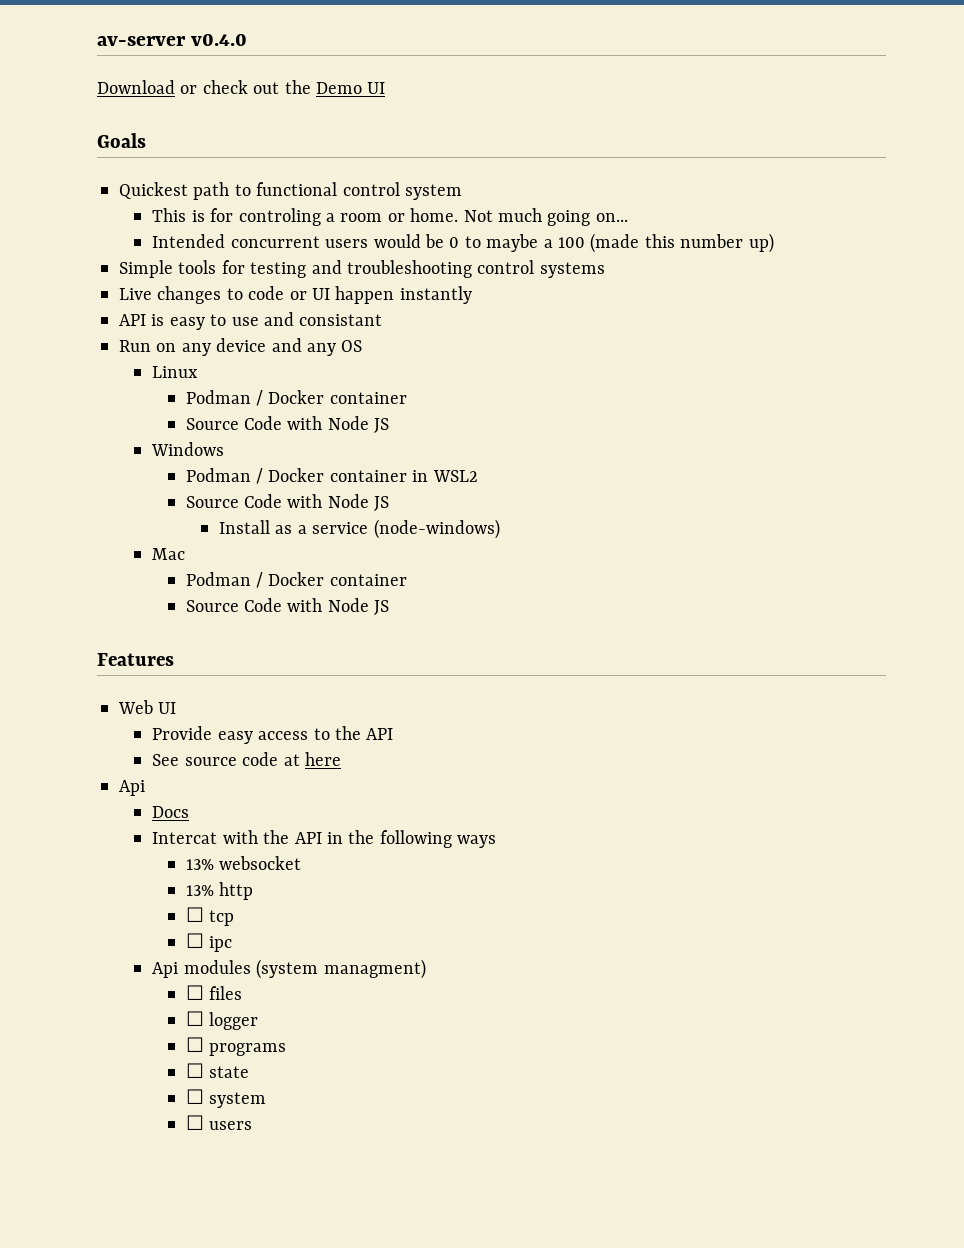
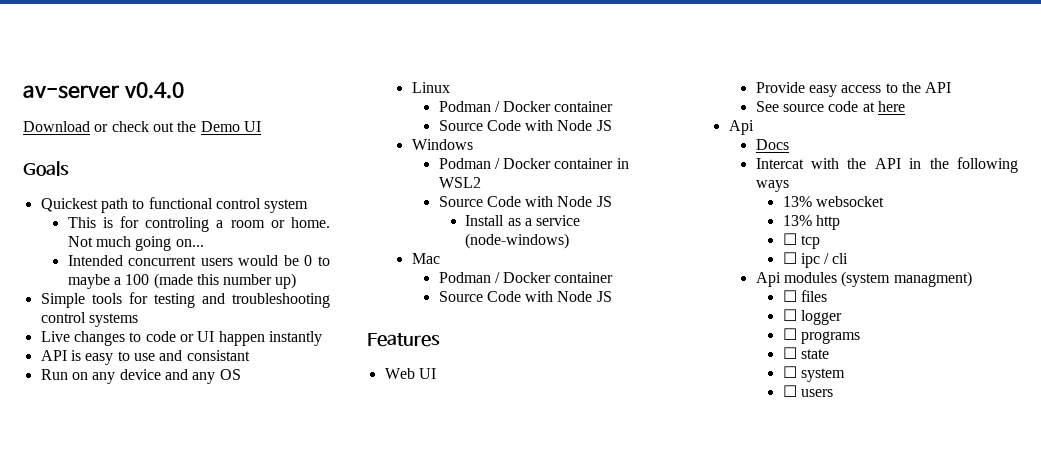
- ☐ ipc
+ ☐ ipc / cli

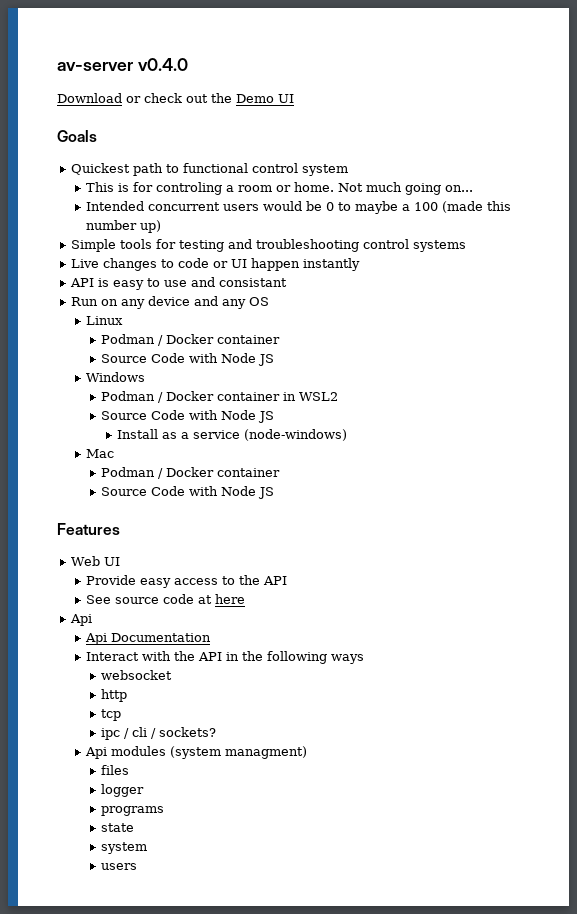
- Docs
- Intercat with the API in the following ways
+ Api Documentation
+ Interact with the API in the following ways
- 13% websocket
+ websocket
- 13% http
+ http
- ☐ tcp
+ tcp
- ☐ ipc / cli
+ ipc / cli / sockets?
- ☐ files
+ files
- ☐ logger
+ logger
- ☐ programs
+ programs
- ☐ state
- ☐ system
- ☐ users
+ state
+ system
+ users

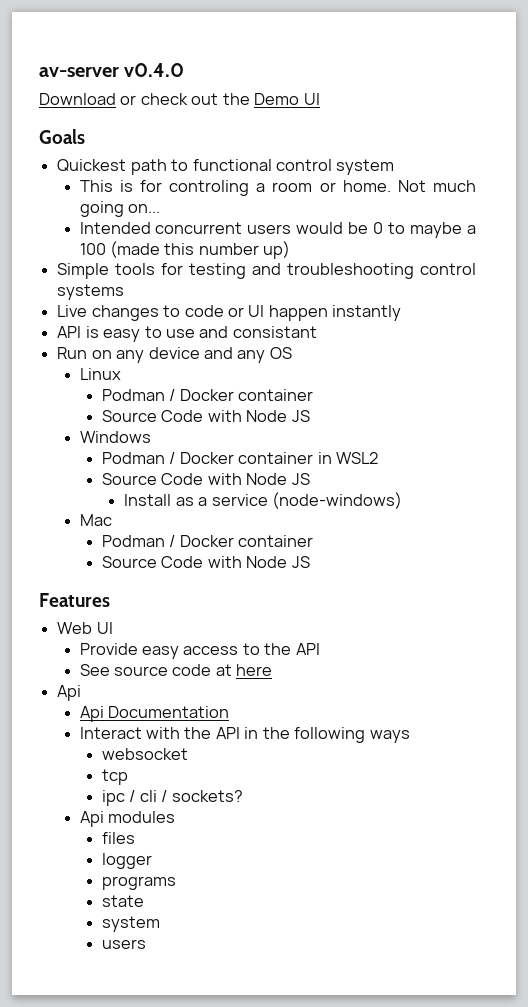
- http
- Api modules (system managment)
+ Api modules

